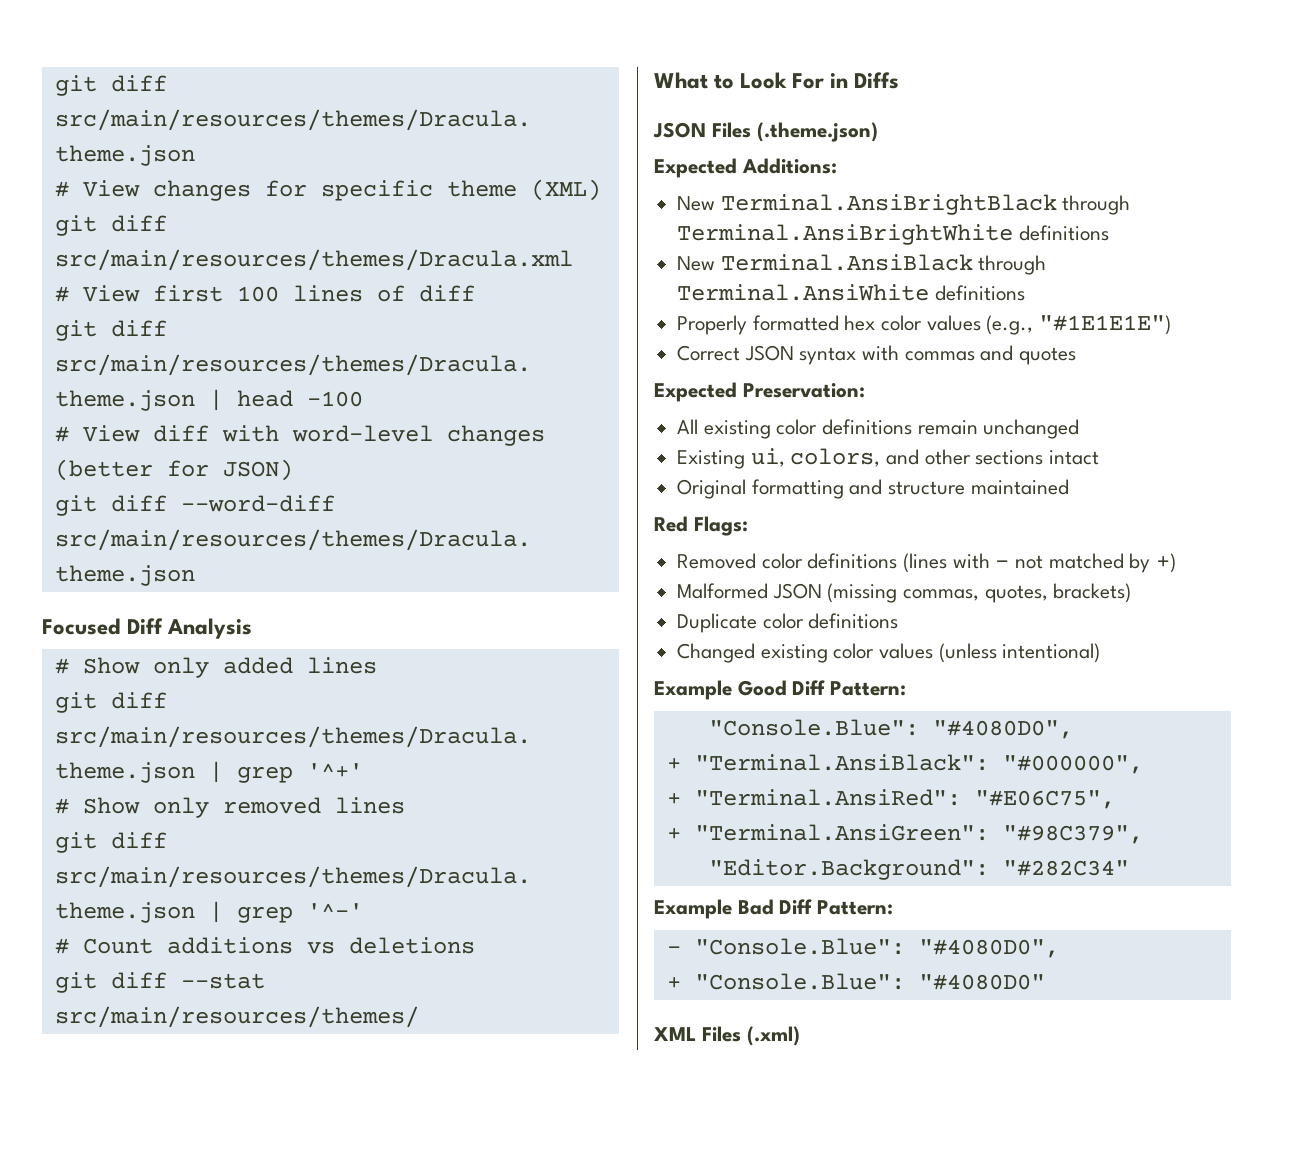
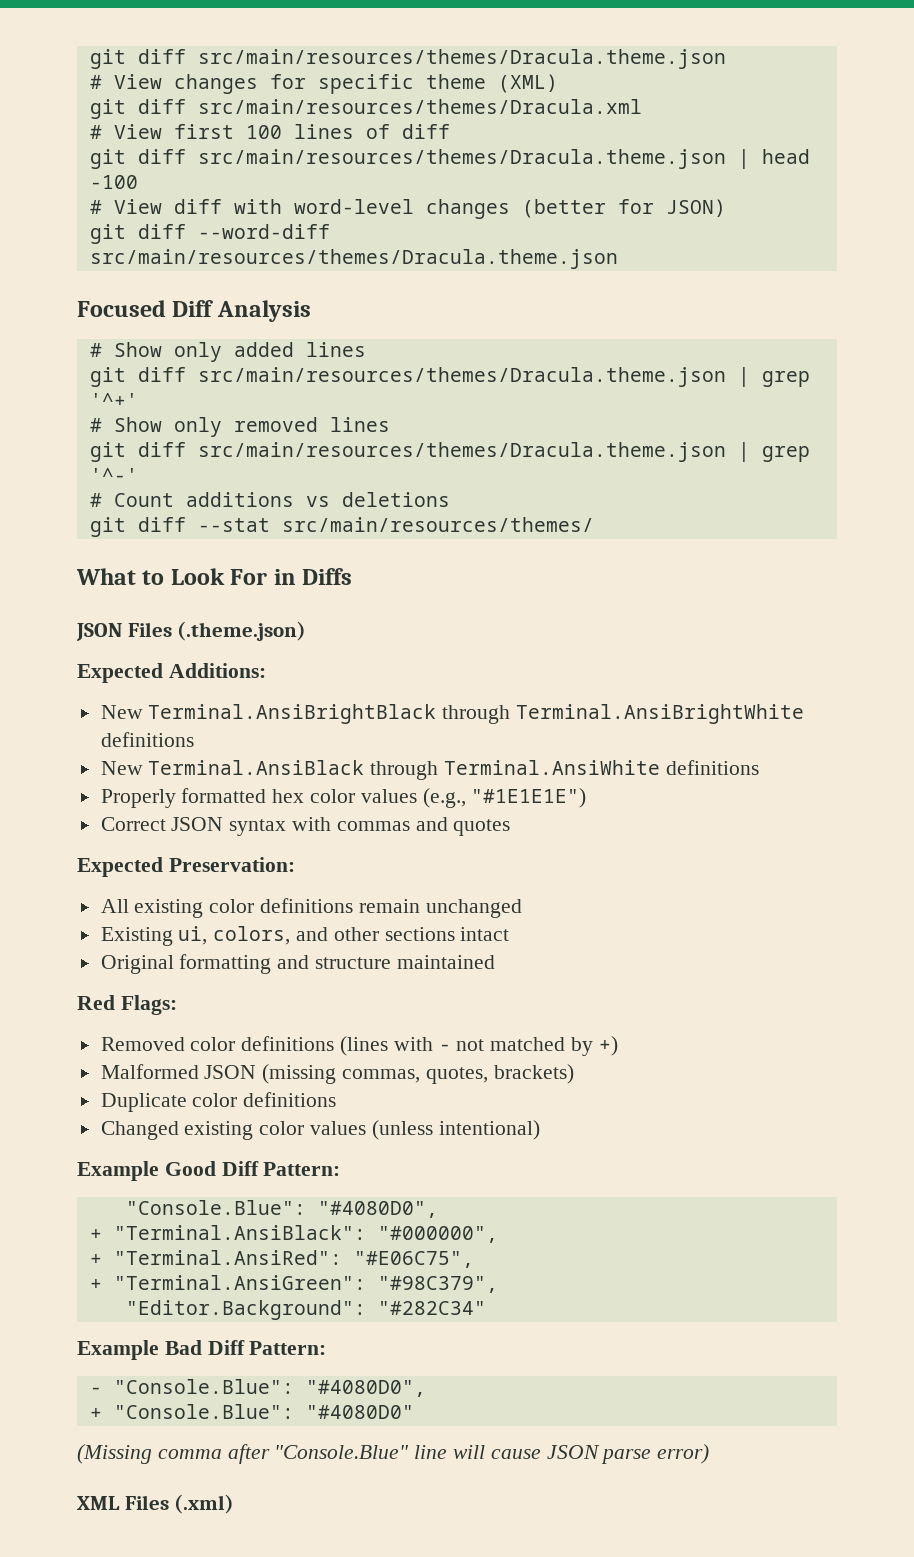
+ (Missing comma after "Console.Blue" line will cause JSON parse error)

